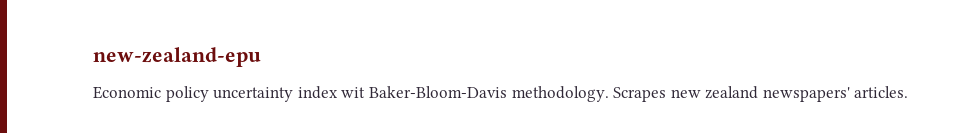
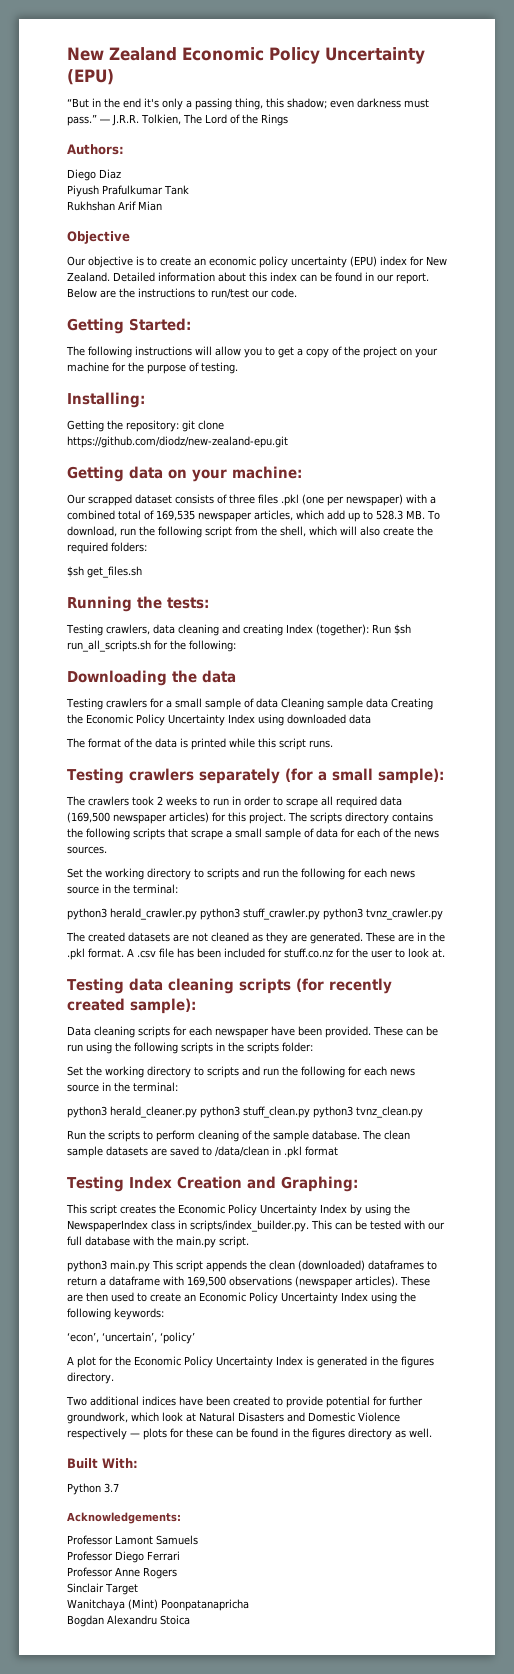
- new-zealand-epu
- Economic policy uncertainty index wit Baker-Bloom-Davis methodology. Scrapes new zealand newspapers' articles.
+ New Zealand Economic Policy Uncertainty (EPU)
+ “But in the end it's only a passing thing, this shadow; even darkness must pass.” ― J.R.R. Tolkien, The Lord of the Rings
+ Authors:
+ Diego Diaz
+ Piyush Prafulkumar Tank
+ Rukhshan Arif Mian
+ Objective
+ Our objective is to create an economic policy uncertainty (EPU) index for New Zealand. Detailed information about this index can be found in our report. Below are the instructions to run/test our code.
+ Getting Started:
+ The following instructions will allow you to get a copy of the project on your machine for the purpose of testing.
+ Installing:
+ Getting the repository: git clone https://github.com/diodz/new-zealand-epu.git
+ Getting data on your machine:
+ Our scrapped dataset consists of three files .pkl (one per newspaper) with a combined total of 169,535 newspaper articles, which add up to 528.3 MB. To download, run the following script from the shell, which will also create the required folders:
+ $sh get_files.sh
+ Running the tests:
+ Testing crawlers, data cleaning and creating Index (together): Run $sh run_all_scripts.sh for the following:
+ Downloading the data
+ Testing crawlers for a small sample of data Cleaning sample data Creating the Economic Policy Uncertainty Index using downloaded data
+ The format of the data is printed while this script runs.
+ Testing crawlers separately (for a small sample):
+ The crawlers took 2 weeks to run in order to scrape all required data (169,500 newspaper articles) for this project. The scripts directory contains the following scripts that scrape a small sample of data for each of the news sources.
+ Set the working directory to scripts and run the following for each news source in the terminal:
+ python3 herald_crawler.py python3 stuff_crawler.py python3 tvnz_crawler.py
+ The created datasets are not cleaned as they are generated. These are in the .pkl format. A .csv file has been included for stuff.co.nz for the user to look at.
+ Testing data cleaning scripts (for recently created sample):
+ Data cleaning scripts for each newspaper have been provided. These can be run using the following scripts in the scripts folder:
+ Set the working directory to scripts and run the following for each news source in the terminal:
+ python3 herald_cleaner.py python3 stuff_clean.py python3 tvnz_clean.py
+ Run the scripts to perform cleaning of the sample database. The clean sample datasets are saved to /data/clean in .pkl format
+ Testing Index Creation and Graphing:
+ This script creates the Economic Policy Uncertainty Index by using the NewspaperIndex class in scripts/index_builder.py. This can be tested with our full database with the main.py script.
+ python3 main.py This script appends the clean (downloaded) dataframes to return a dataframe with 169,500 observations (newspaper articles). These are then used to create an Economic Policy Uncertainty Index using the following keywords:
+ ‘econ’, ‘uncertain’, ‘policy’
+ A plot for the Economic Policy Uncertainty Index is generated in the figures directory.
+ Two additional indices have been created to provide potential for further groundwork, which look at Natural Disasters and Domestic Violence respectively — plots for these can be found in the figures directory as well.
+ Built With:
+ Python 3.7
+ Acknowledgements:
+ Professor Lamont Samuels
+ Professor Diego Ferrari
+ Professor Anne Rogers
+ Sinclair Target
+ Wanitchaya (Mint) Poonpatanapricha
+ Bogdan Alexandru Stoica

